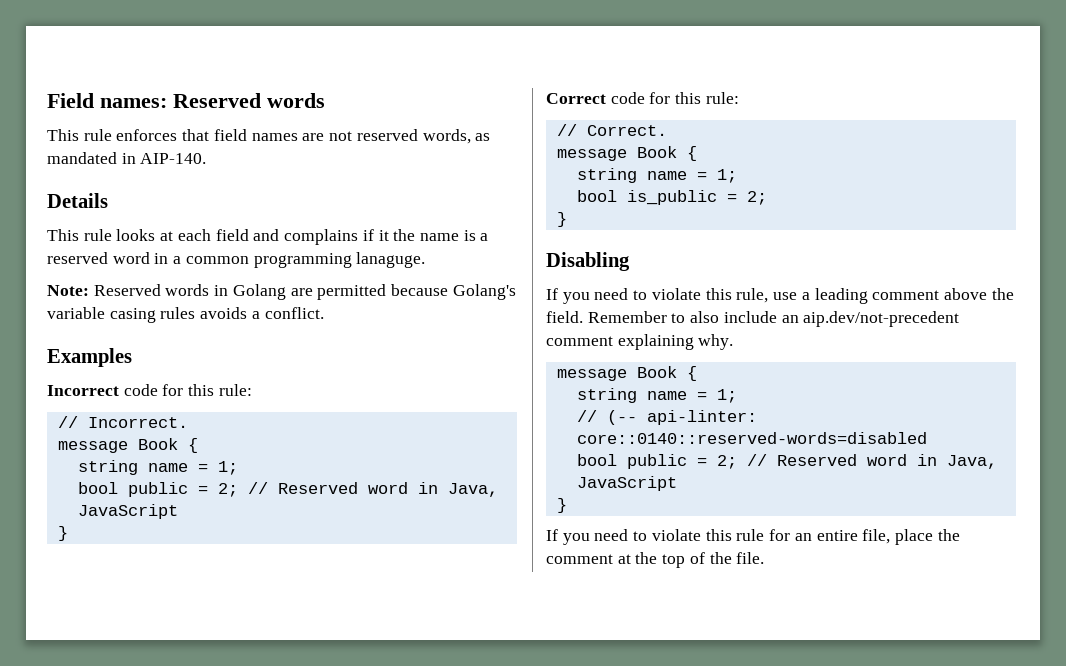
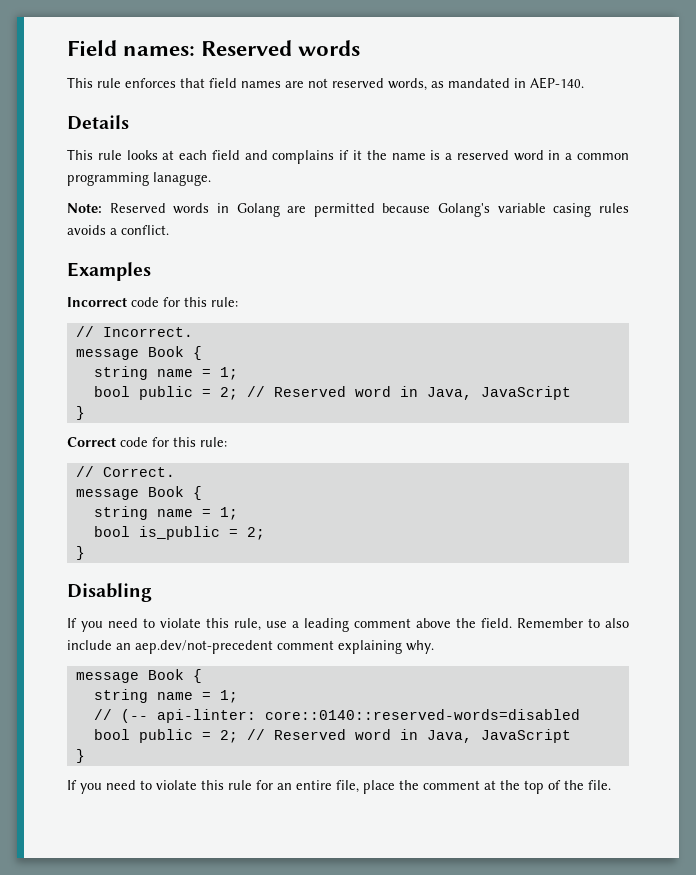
- This rule enforces that field names are not reserved words, as mandated in AIP-140.
+ This rule enforces that field names are not reserved words, as mandated in AEP-140.
- Remember to also include an aip.dev/not-precedent comment explaining why.
+ Remember to also include an aep.dev/not-precedent comment explaining why.

